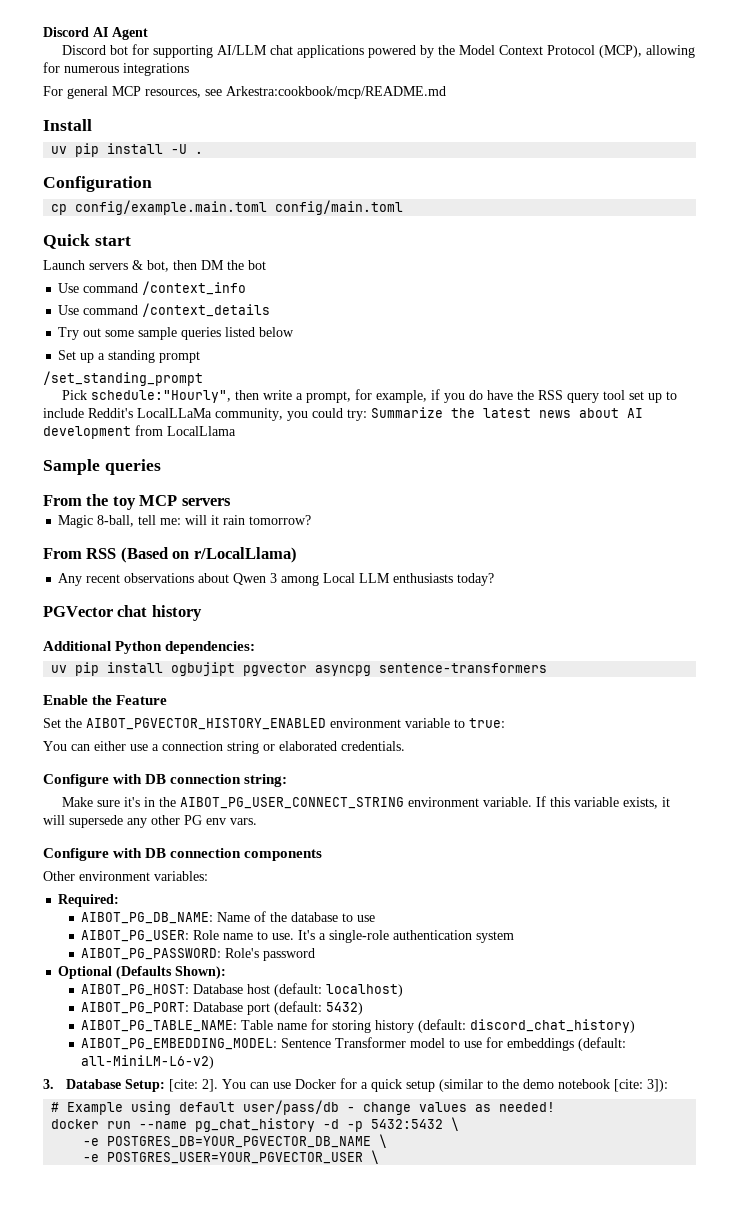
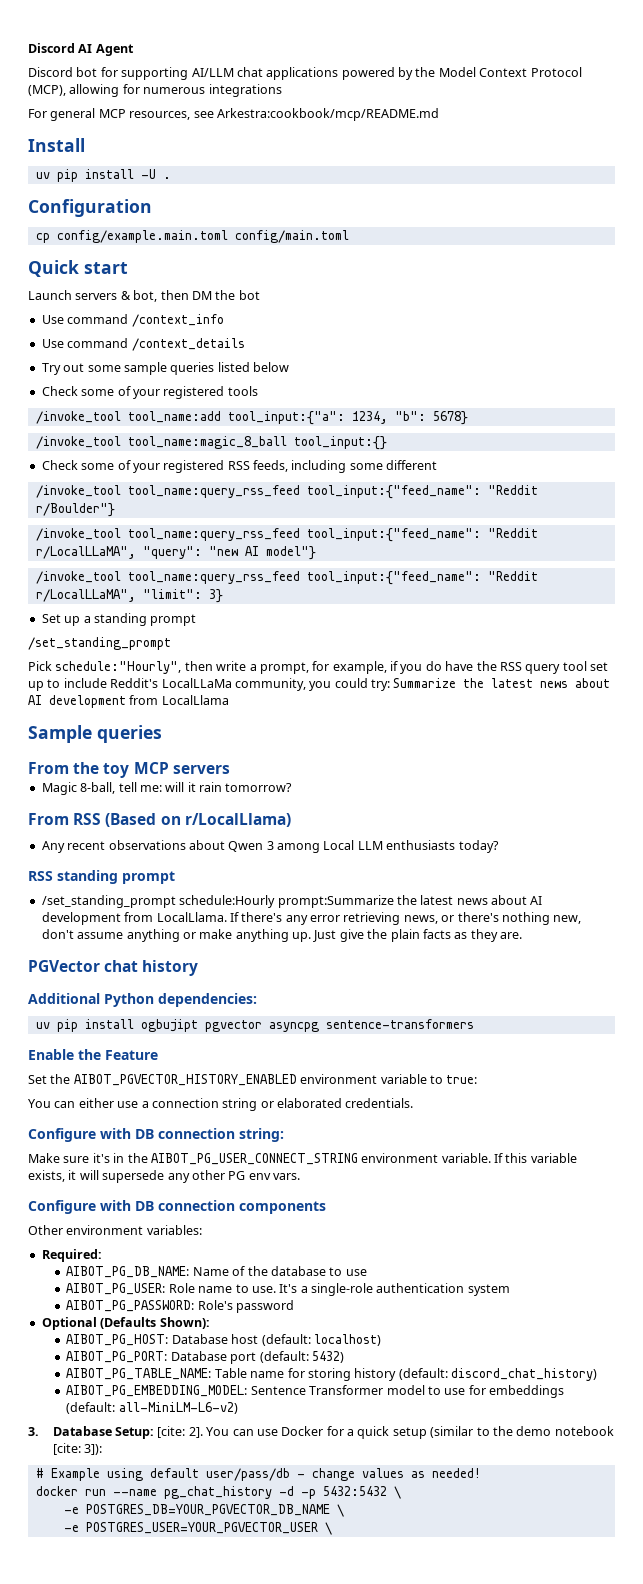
+ Check some of your registered tools
+ /invoke_tool tool_name:add tool_input:{"a": 1234, "b": 5678}
+ /invoke_tool tool_name:magic_8_ball tool_input:{}
+ Check some of your registered RSS feeds, including some different
+ /invoke_tool tool_name:query_rss_feed tool_input:{"feed_name": "Reddit r/Boulder"}
+ /invoke_tool tool_name:query_rss_feed tool_input:{"feed_name": "Reddit r/LocalLLaMA", "query": "new AI model"}
+ /invoke_tool tool_name:query_rss_feed tool_input:{"feed_name": "Reddit r/LocalLLaMA", "limit": 3}
+ RSS standing prompt
+ /set_standing_prompt schedule:Hourly prompt:Summarize the latest news about AI development from LocalLlama. If there's any error retrieving news, or there's nothing new, don't assume anything or make anything up. Just give the plain facts as they are.

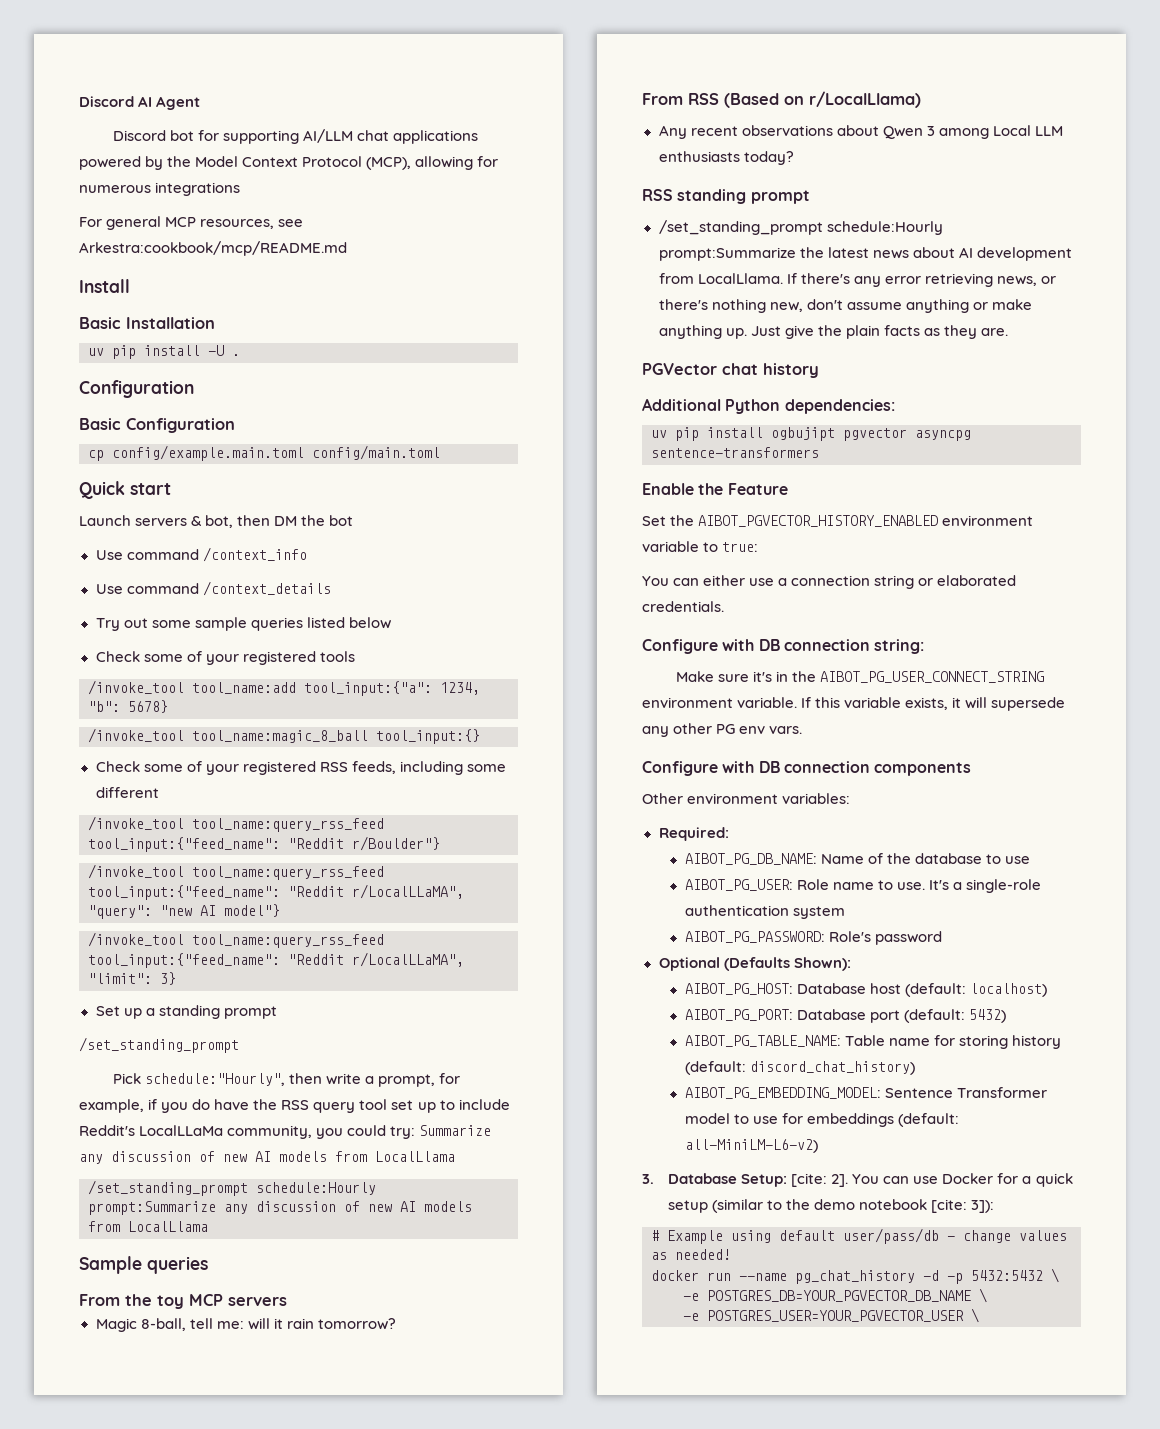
+ Basic Installation
+ Basic Configuration
- Pick schedule:"Hourly", then write a prompt, for example, if you do have the RSS query tool set up to include Reddit's LocalLLaMa community, you could try: Summarize the latest news about AI development from LocalLlama
+ Pick schedule:"Hourly", then write a prompt, for example, if you do have the RSS query tool set up to include Reddit's LocalLLaMa community, you could try: Summarize any discussion of new AI models from LocalLlama
+ /set_standing_prompt schedule:Hourly prompt:Summarize any discussion of new AI models from LocalLlama

